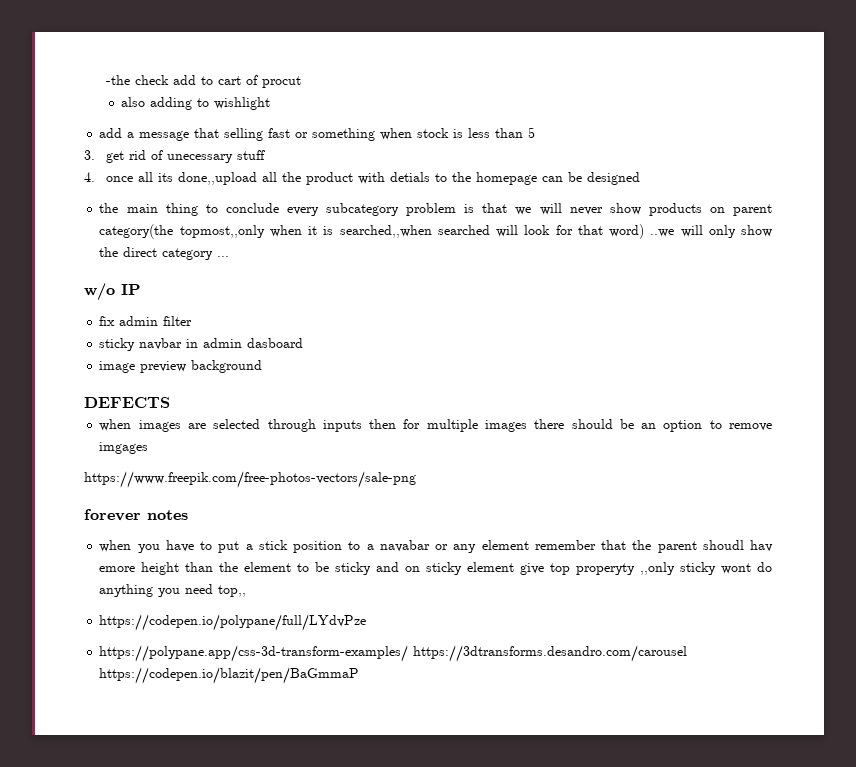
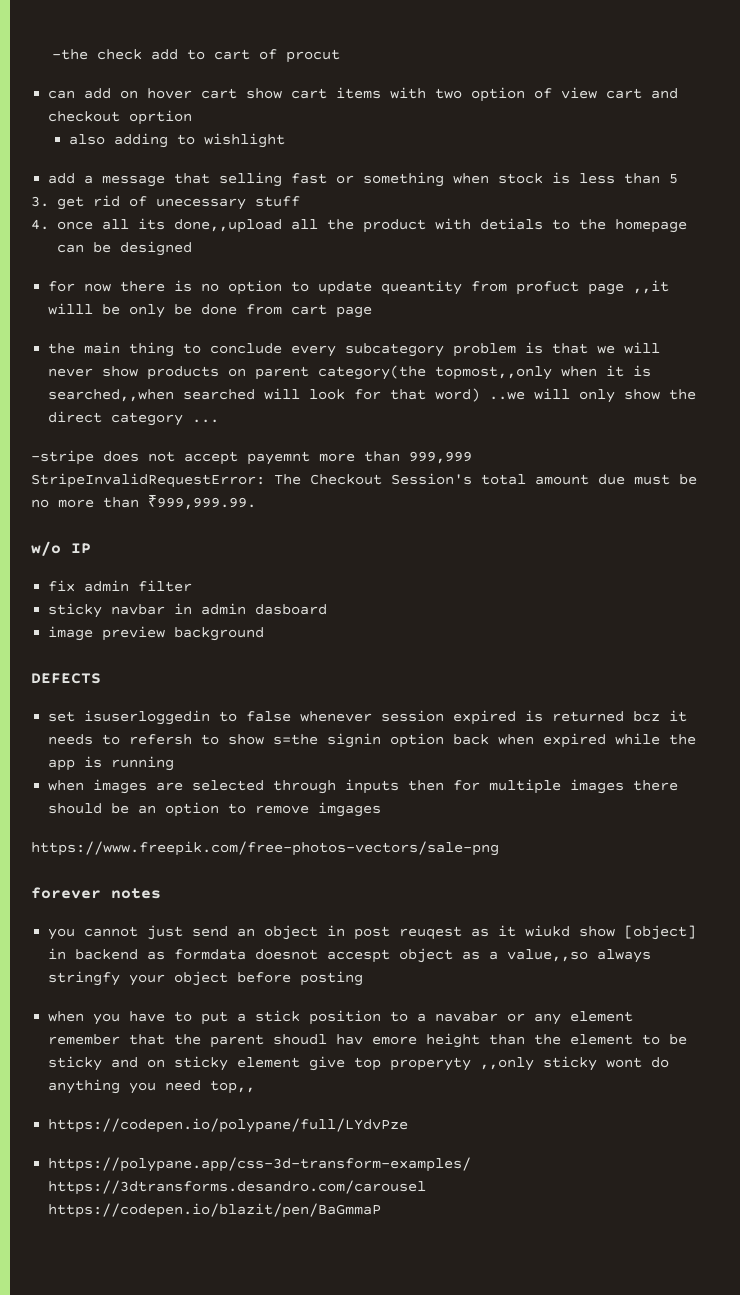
+ can add on hover cart show cart items with two option of view cart and checkout oprtion
+ for now there is no option to update queantity from profuct page ,,it willl be only be done from cart page
+ -stripe does not accept payemnt more than 999,999 StripeInvalidRequestError: The Checkout Session's total amount due must be no more than ₹999,999.99.
+ set isuserloggedin to false whenever session expired is returned bcz it needs to refersh to show s=the signin option back when expired while the app is running
+ you cannot just send an object in post reuqest as it wiukd show [object] in backend as formdata doesnot accespt object as a value,,so always stringfy your object before posting

